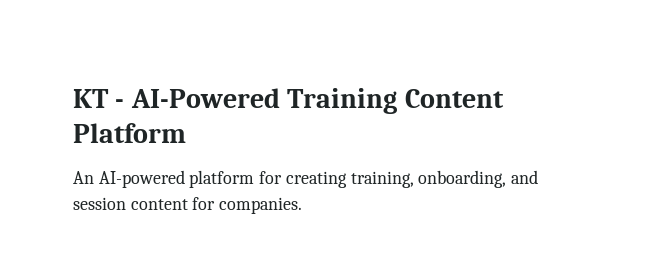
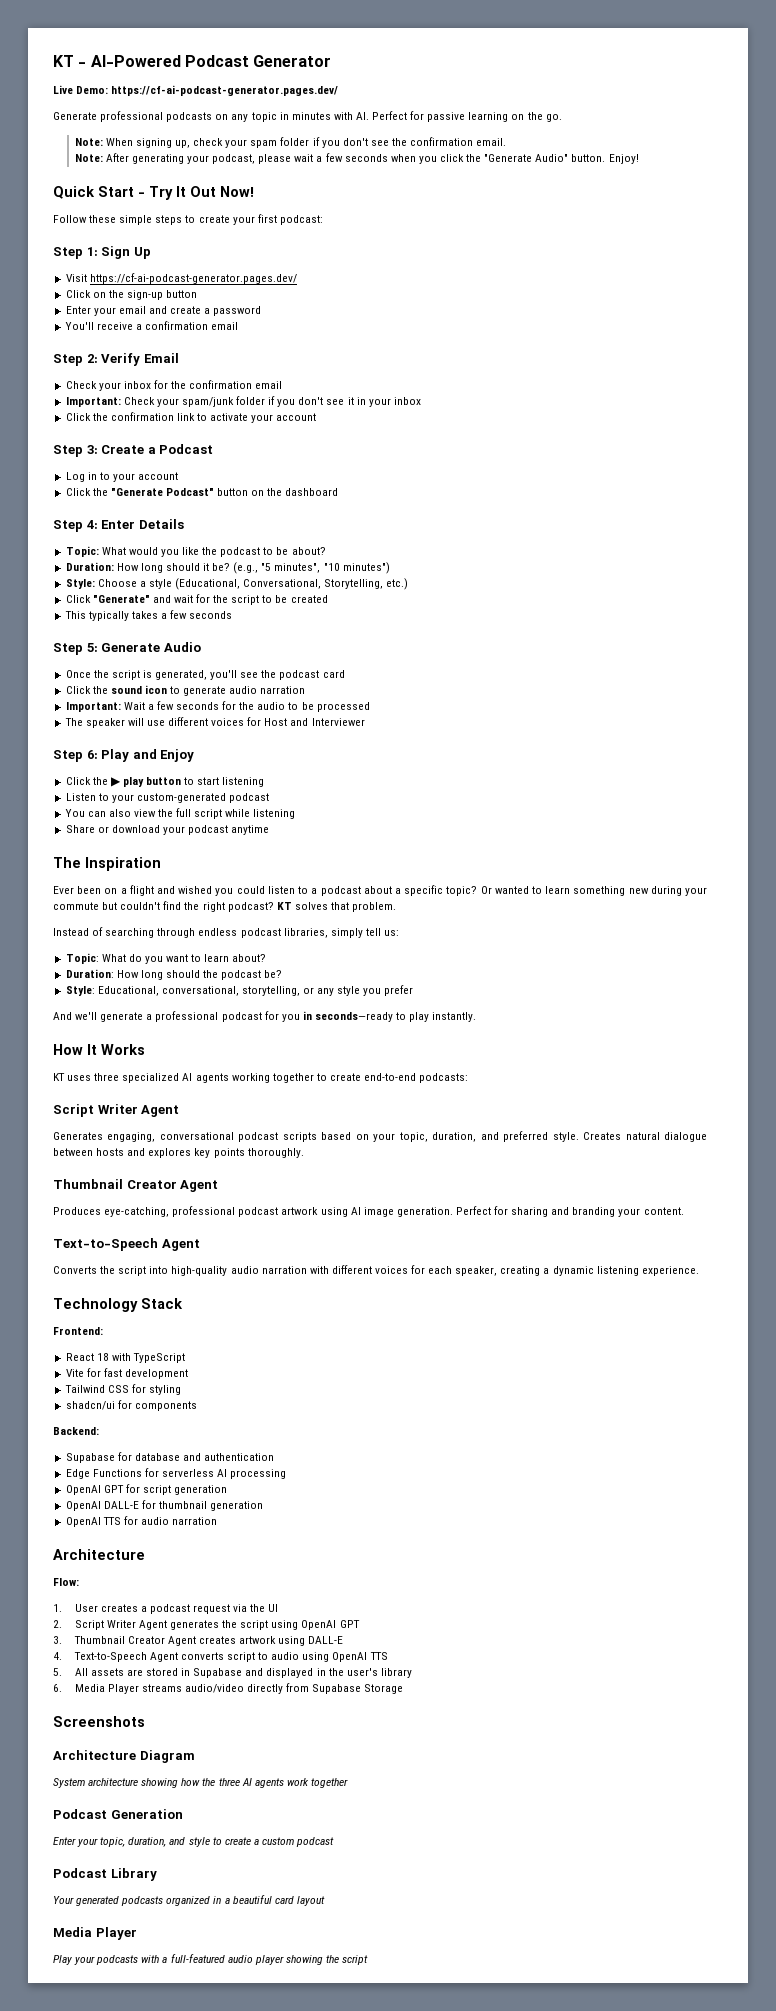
- KT - AI-Powered Training Content Platform
- An AI-powered platform for creating training, onboarding, and session content for companies.
+ KT - AI-Powered Podcast Generator
+ Live Demo: https://cf-ai-podcast-generator.pages.dev/
+ Generate professional podcasts on any topic in minutes with AI. Perfect for passive learning on the go.
+ Note: When signing up, check your spam folder if you don't see the confirmation email.
+ Note: After generating your podcast, please wait a few seconds when you click the "Generate Audio" button. Enjoy!
+ Quick Start - Try It Out Now!
+ Follow these simple steps to create your first podcast:
+ Step 1: Sign Up
+ Visit https://cf-ai-podcast-generator.pages.dev/
+ Click on the sign-up button
+ Enter your email and create a password
+ You'll receive a confirmation email
+ Step 2: Verify Email
+ Check your inbox for the confirmation email
+ Important: Check your spam/junk folder if you don't see it in your inbox
+ Click the confirmation link to activate your account
+ Step 3: Create a Podcast
+ Log in to your account
+ Click the "Generate Podcast" button on the dashboard
+ Step 4: Enter Details
+ Topic: What would you like the podcast to be about?
+ Duration: How long should it be? (e.g., "5 minutes", "10 minutes")
+ Style: Choose a style (Educational, Conversational, Storytelling, etc.)
+ Click "Generate" and wait for the script to be created
+ This typically takes a few seconds
+ Step 5: Generate Audio
+ Once the script is generated, you'll see the podcast card
+ Click the sound icon to generate audio narration
+ Important: Wait a few seconds for the audio to be processed
+ The speaker will use different voices for Host and Interviewer
+ Step 6: Play and Enjoy
+ Click the ▶ play button to start listening
+ Listen to your custom-generated podcast
+ You can also view the full script while listening
+ Share or download your podcast anytime
+ The Inspiration
+ Ever been on a flight and wished you could listen to a podcast about a specific topic? Or wanted to learn something new during your commute but couldn't find the right podcast? KT solves that problem.
+ Instead of searching through endless podcast libraries, simply tell us:
+ Topic: What do you want to learn about?
+ Duration: How long should the podcast be?
+ Style: Educational, conversational, storytelling, or any style you prefer
+ And we'll generate a professional podcast for you in seconds—ready to play instantly.
+ How It Works
+ KT uses three specialized AI agents working together to create end-to-end podcasts:
+ Script Writer Agent
+ Generates engaging, conversational podcast scripts based on your topic, duration, and preferred style. Creates natural dialogue between hosts and explores key points thoroughly.
+ Thumbnail Creator Agent
+ Produces eye-catching, professional podcast artwork using AI image generation. Perfect for sharing and branding your content.
+ Text-to-Speech Agent
+ Converts the script into high-quality audio narration with different voices for each speaker, creating a dynamic listening experience.
+ Technology Stack
+ Frontend:
+ React 18 with TypeScript
+ Vite for fast development
+ Tailwind CSS for styling
+ shadcn/ui for components
+ Backend:
+ Supabase for database and authentication
+ Edge Functions for serverless AI processing
+ OpenAI GPT for script generation
+ OpenAI DALL-E for thumbnail generation
+ OpenAI TTS for audio narration
+ Architecture
+ Flow:
+ 1. User creates a podcast request via the UI
+ 2. Script Writer Agent generates the script using OpenAI GPT
+ 3. Thumbnail Creator Agent creates artwork using DALL-E
+ 4. Text-to-Speech Agent converts script to audio using OpenAI TTS
+ 5. All assets are stored in Supabase and displayed in the user's library
+ 6. Media Player streams audio/video directly from Supabase Storage
+ Screenshots
+ Architecture Diagram
+ System architecture showing how the three AI agents work together
+ Podcast Generation
+ Enter your topic, duration, and style to create a custom podcast
+ Podcast Library
+ Your generated podcasts organized in a beautiful card layout
+ Media Player
+ Play your podcasts with a full-featured audio player showing the script

